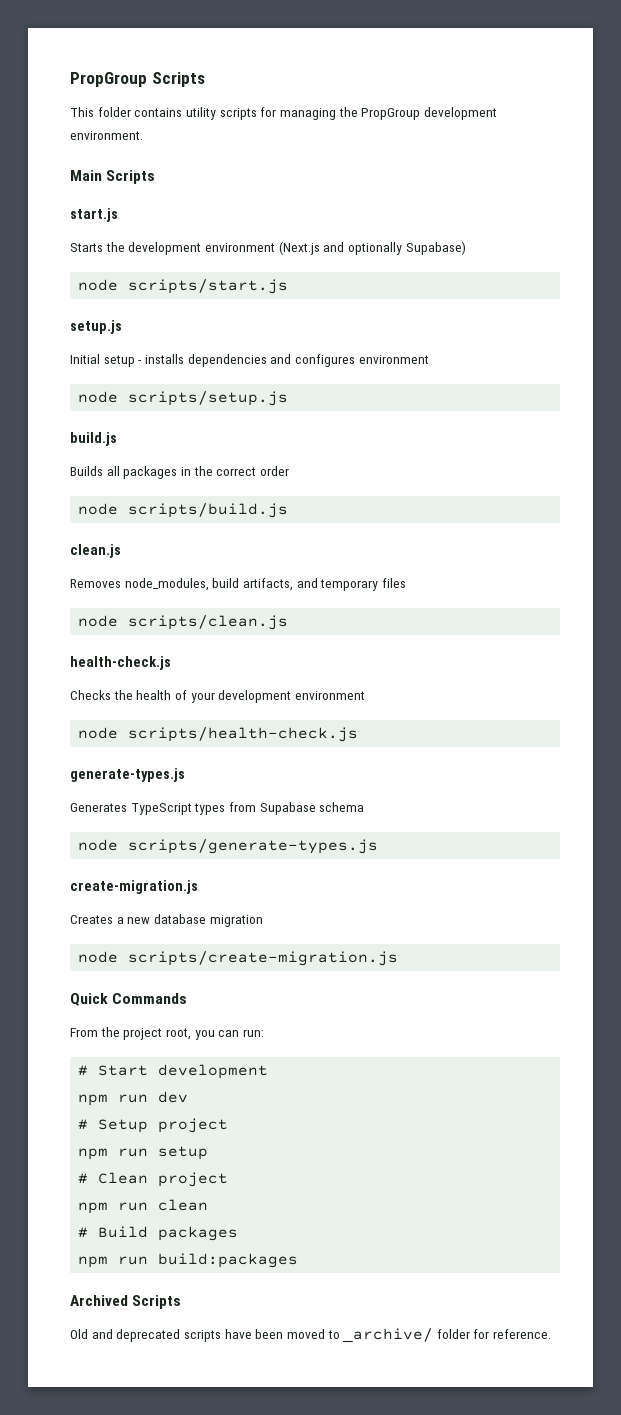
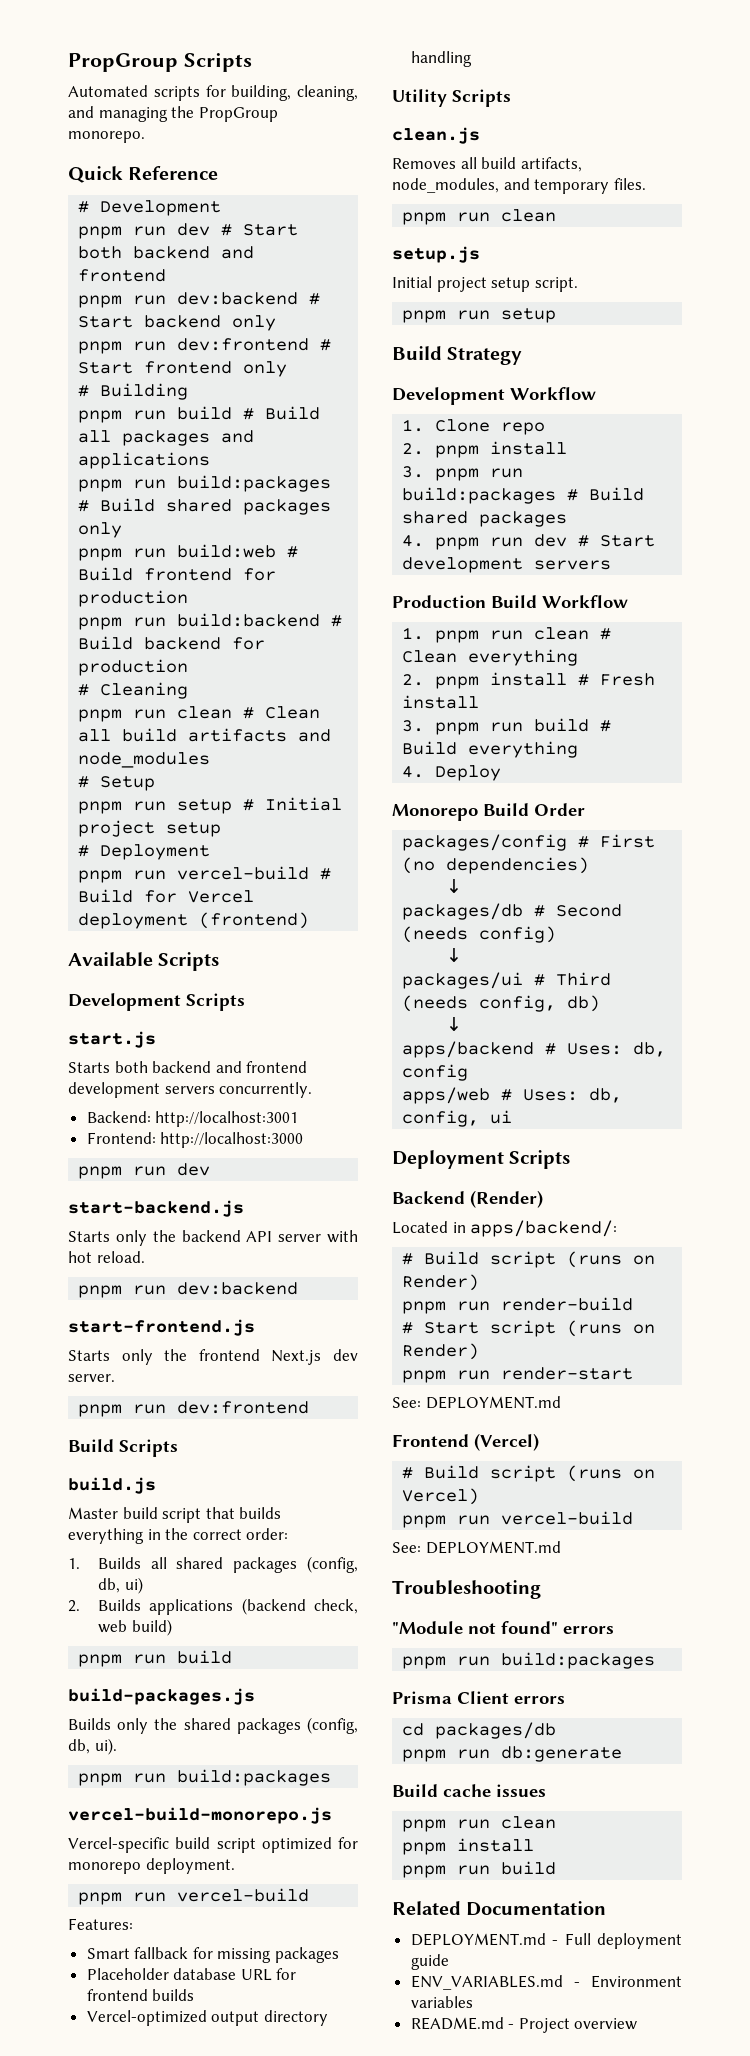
- This folder contains utility scripts for managing the PropGroup development environment.
- Main Scripts
+ Automated scripts for building, cleaning, and managing the PropGroup monorepo.
+ Quick Reference
+ # Development
+ pnpm run dev # Start both backend and frontend
+ pnpm run dev:backend # Start backend only
+ pnpm run dev:frontend # Start frontend only
+ # Building
+ pnpm run build # Build all packages and applications
+ pnpm run build:packages # Build shared packages only
+ pnpm run build:web # Build frontend for production
+ pnpm run build:backend # Build backend for production
+ # Cleaning
+ pnpm run clean # Clean all build artifacts and node_modules
+ # Setup
+ pnpm run setup # Initial project setup
+ # Deployment
+ pnpm run vercel-build # Build for Vercel deployment (frontend)
+ Available Scripts
+ Development Scripts
  start.js
- Starts the development environment (Next.js and optionally Supabase)
- node scripts/start.js
+ Starts both backend and frontend development servers concurrently.
+ Backend: http://localhost:3001
+ Frontend: http://localhost:3000
+ pnpm run dev
+ start-backend.js
+ Starts only the backend API server with hot reload.
+ pnpm run dev:backend
+ start-frontend.js
+ Starts only the frontend Next.js dev server.
+ pnpm run dev:frontend
+ Build Scripts
+ build.js
+ Master build script that builds everything in the correct order:
+ 1. Builds all shared packages (config, db, ui)
+ 2. Builds applications (backend check, web build)
+ pnpm run build
+ build-packages.js
+ Builds only the shared packages (config, db, ui).
+ pnpm run build:packages
+ vercel-build-monorepo.js
+ Vercel-specific build script optimized for monorepo deployment.
+ pnpm run vercel-build
+ Features:
+ Smart fallback for missing packages
+ Placeholder database URL for frontend builds
+ Vercel-optimized output directory handling
+ Utility Scripts
+ clean.js
+ Removes all build artifacts, node_modules, and temporary files.
+ pnpm run clean
  setup.js
- Initial setup - installs dependencies and configures environment
- node scripts/setup.js
- build.js
- Builds all packages in the correct order
- node scripts/build.js
- clean.js
- Removes node_modules, build artifacts, and temporary files
- node scripts/clean.js
- health-check.js
- Checks the health of your development environment
- node scripts/health-check.js
- generate-types.js
- Generates TypeScript types from Supabase schema
- node scripts/generate-types.js
- create-migration.js
- Creates a new database migration
- node scripts/create-migration.js
- Quick Commands
- From the project root, you can run:
- # Start development
- npm run dev
- # Setup project
- npm run setup
- # Clean project
- npm run clean
- # Build packages
- npm run build:packages
- Archived Scripts
- Old and deprecated scripts have been moved to _archive/ folder for reference.
+ Initial project setup script.
+ pnpm run setup
+ Build Strategy
+ Development Workflow
+ 1. Clone repo
+ 2. pnpm install
+ 3. pnpm run build:packages # Build shared packages
+ 4. pnpm run dev # Start development servers
+ Production Build Workflow
+ 1. pnpm run clean # Clean everything
+ 2. pnpm install # Fresh install
+ 3. pnpm run build # Build everything
+ 4. Deploy
+ Monorepo Build Order
+ packages/config # First (no dependencies)
+ ↓
+ packages/db # Second (needs config)
+ ↓
+ packages/ui # Third (needs config, db)
+ ↓
+ apps/backend # Uses: db, config
+ apps/web # Uses: db, config, ui
+ Deployment Scripts
+ Backend (Render)
+ Located in apps/backend/:
+ # Build script (runs on Render)
+ pnpm run render-build
+ # Start script (runs on Render)
+ pnpm run render-start
+ See: DEPLOYMENT.md
+ Frontend (Vercel)
+ # Build script (runs on Vercel)
+ pnpm run vercel-build
+ See: DEPLOYMENT.md
+ Troubleshooting
+ "Module not found" errors
+ pnpm run build:packages
+ Prisma Client errors
+ cd packages/db
+ pnpm run db:generate
+ Build cache issues
+ pnpm run clean
+ pnpm install
+ pnpm run build
+ Related Documentation
+ DEPLOYMENT.md - Full deployment guide
+ ENV_VARIABLES.md - Environment variables
+ README.md - Project overview

